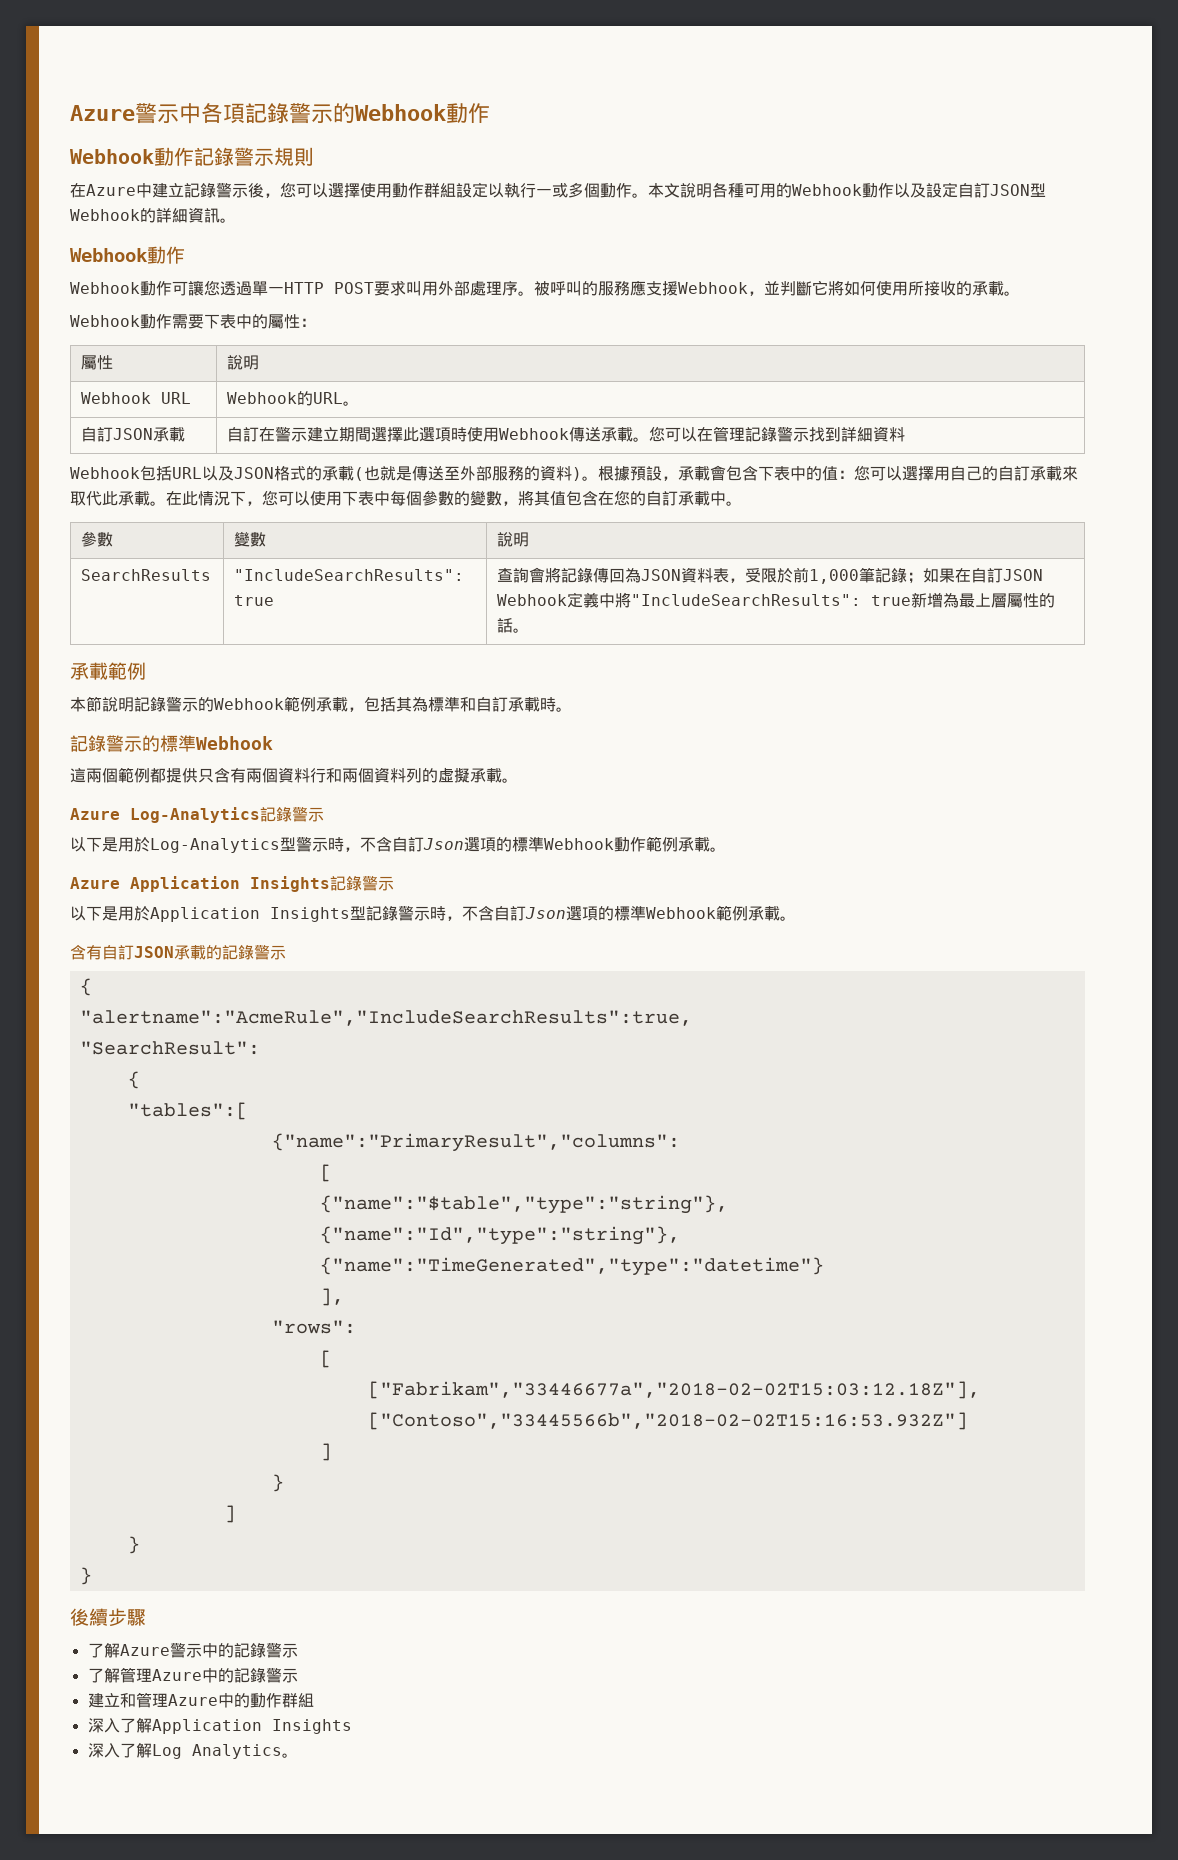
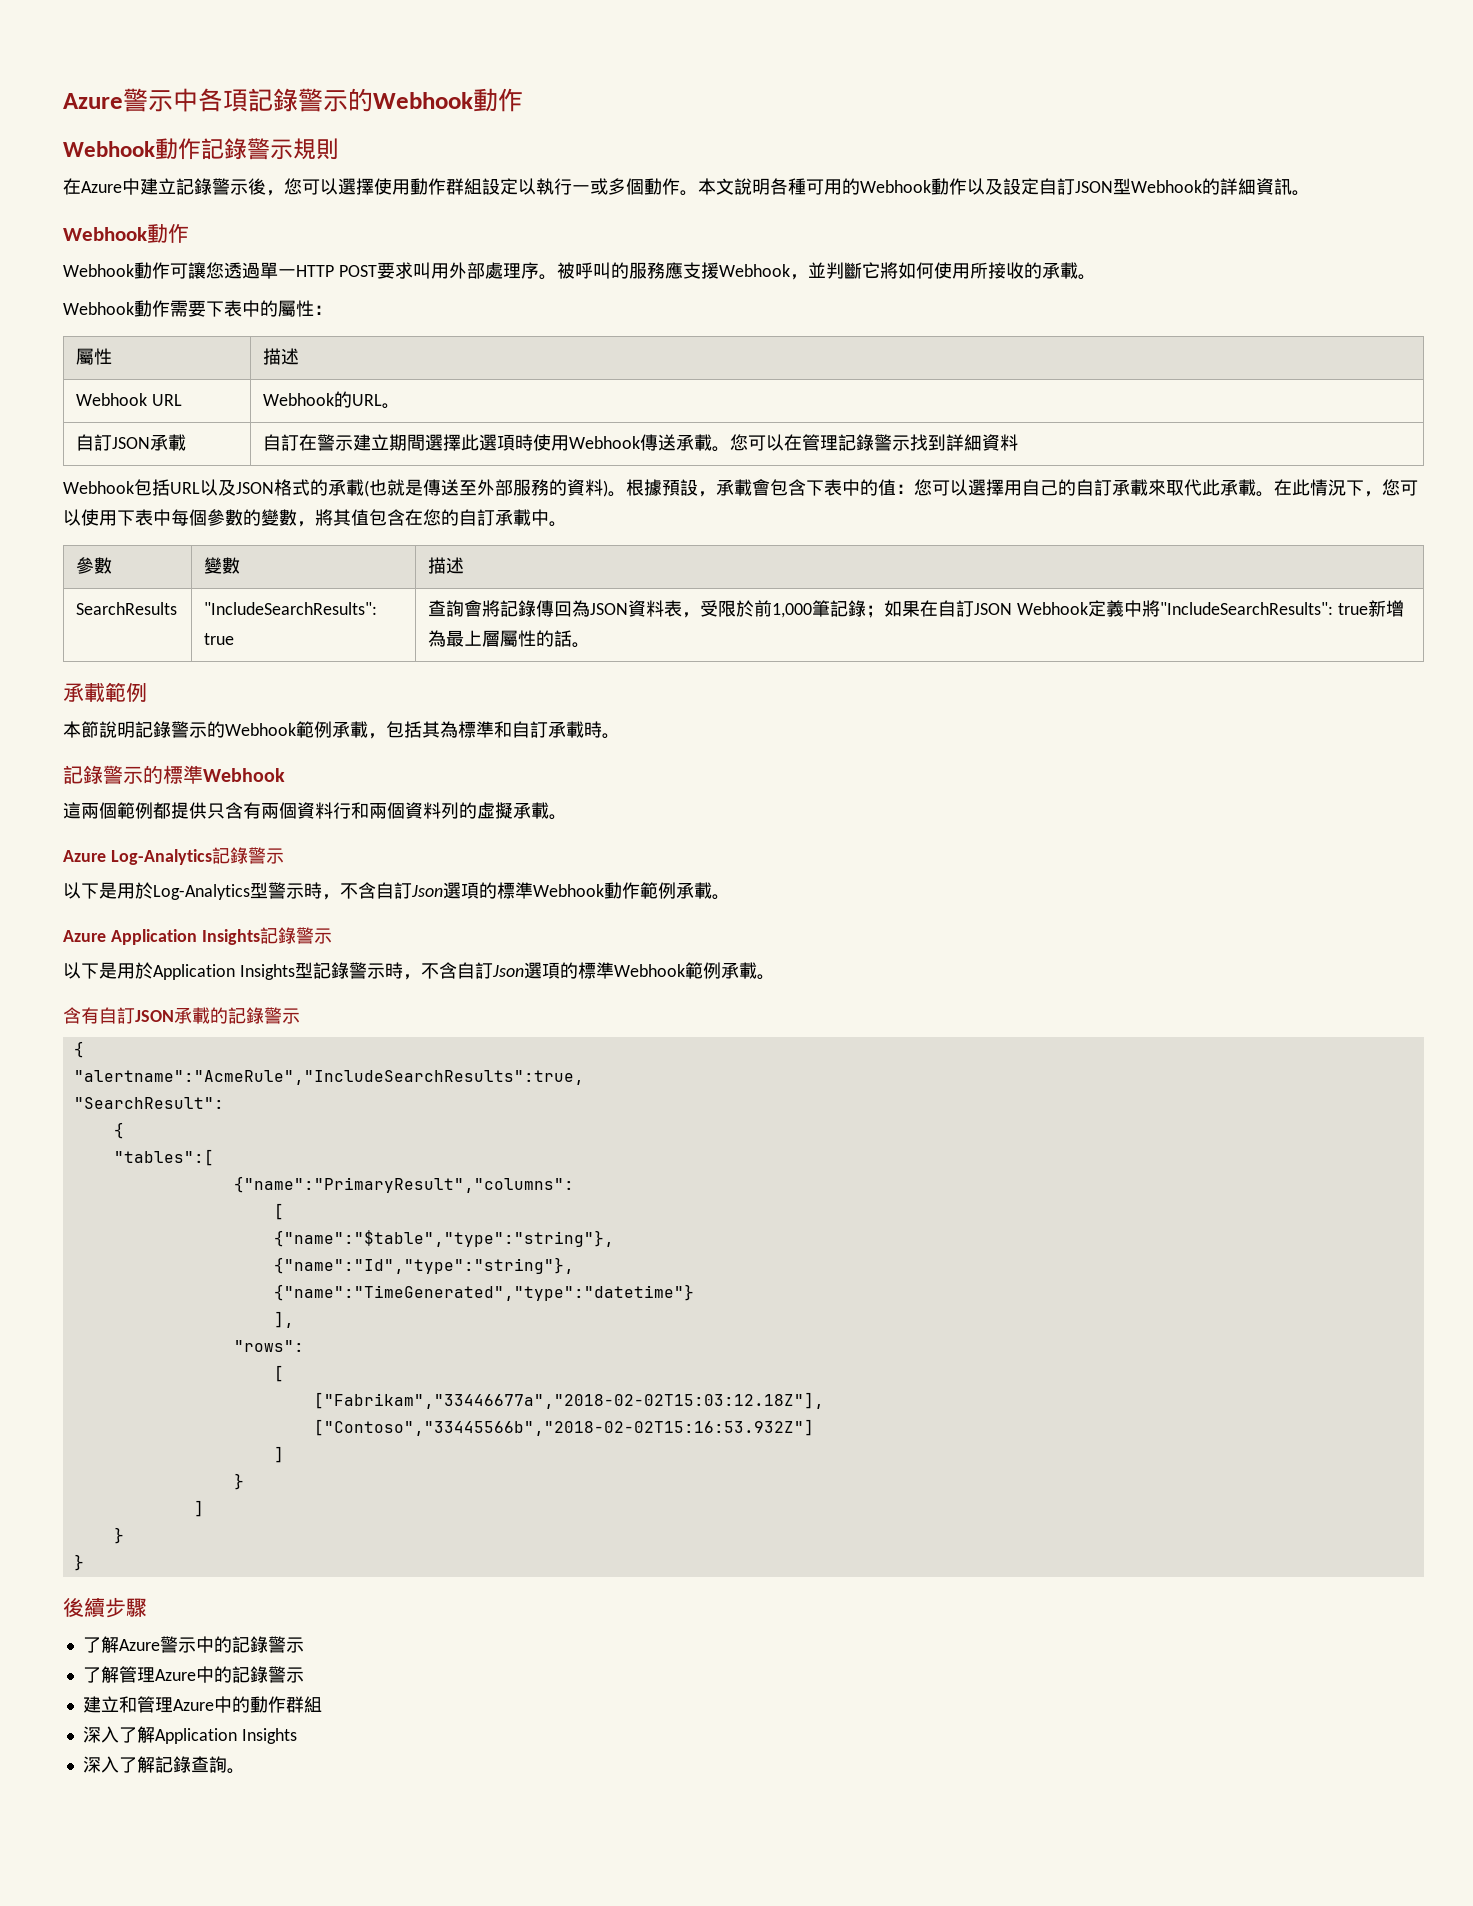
- 屬性 | 說明
+ 屬性 | 描述
- 參數 | 變數 | 說明
+ 參數 | 變數 | 描述
- 深入了解Log Analytics。
+ 深入了解記錄查詢。

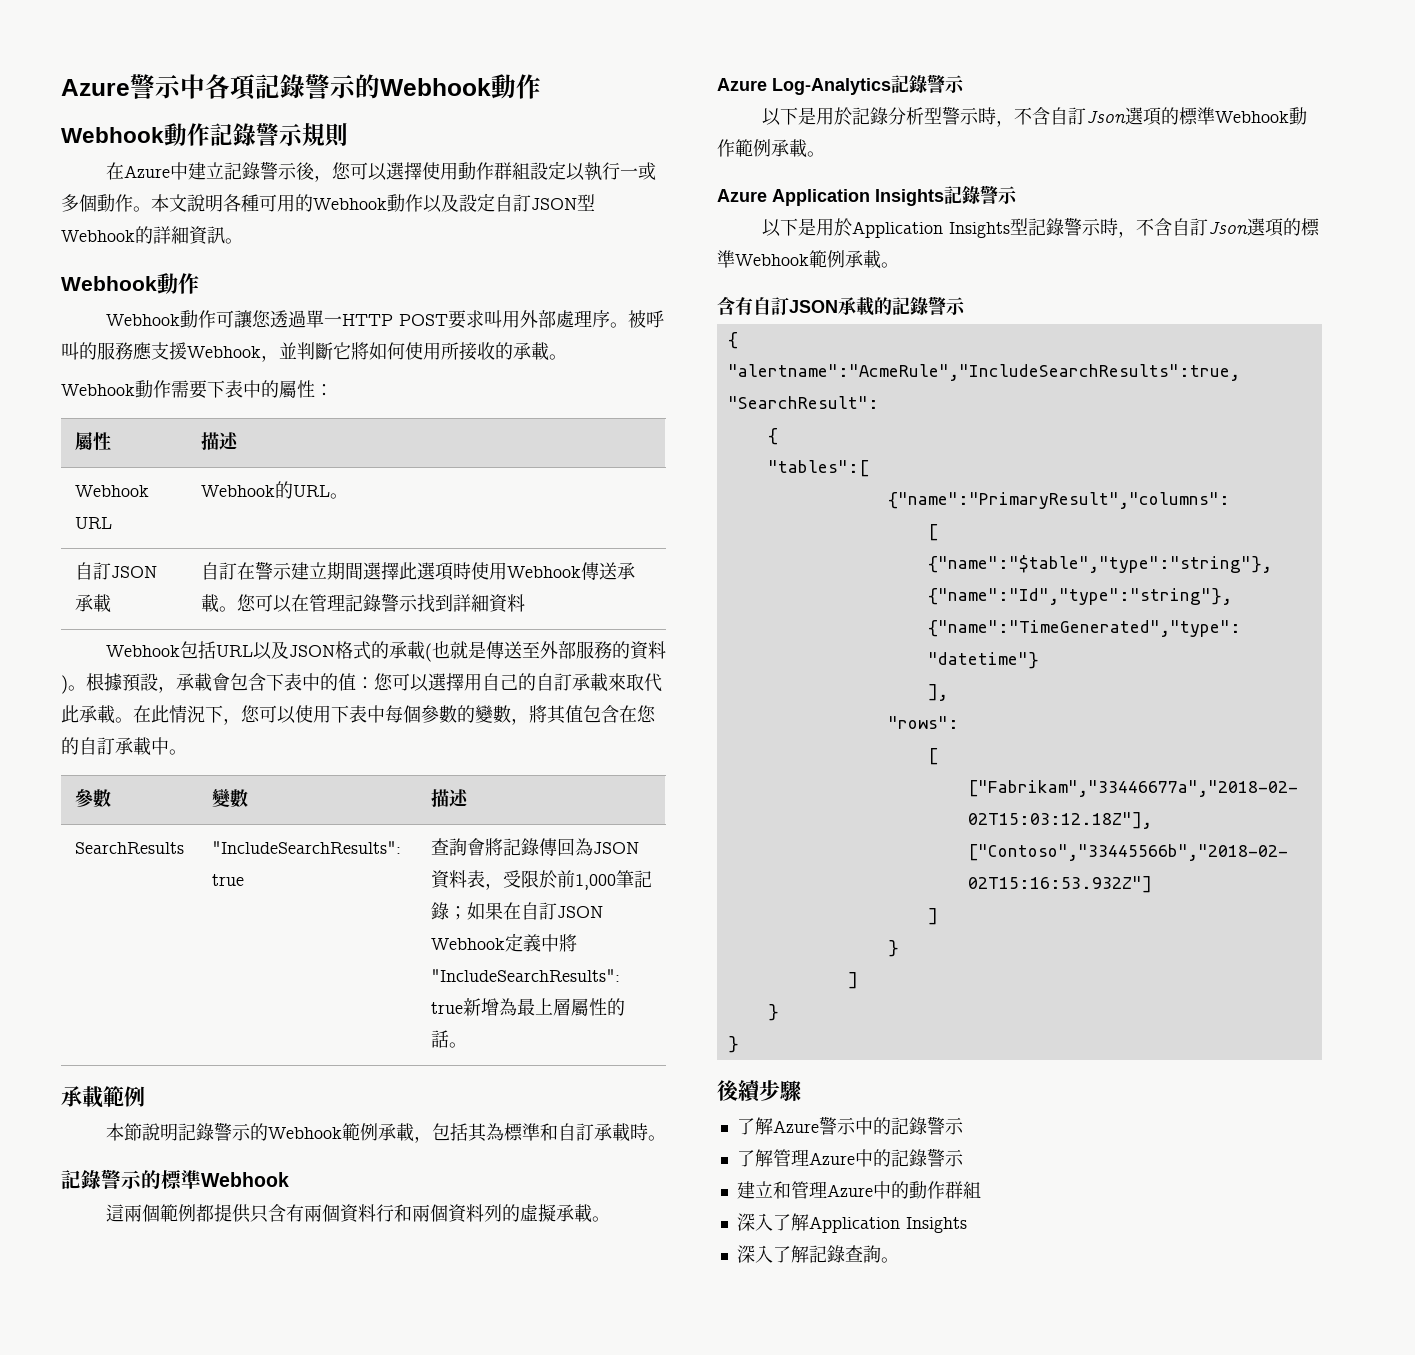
- 以下是用於Log-Analytics型警示時，不含自訂Json選項的標準Webhook動作範例承載。
+ 以下是用於記錄分析型警示時，不含自訂Json選項的標準Webhook動作範例承載。

